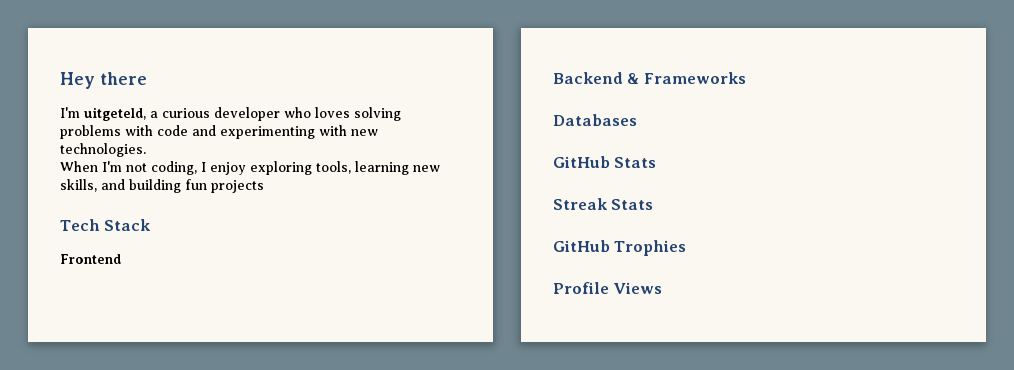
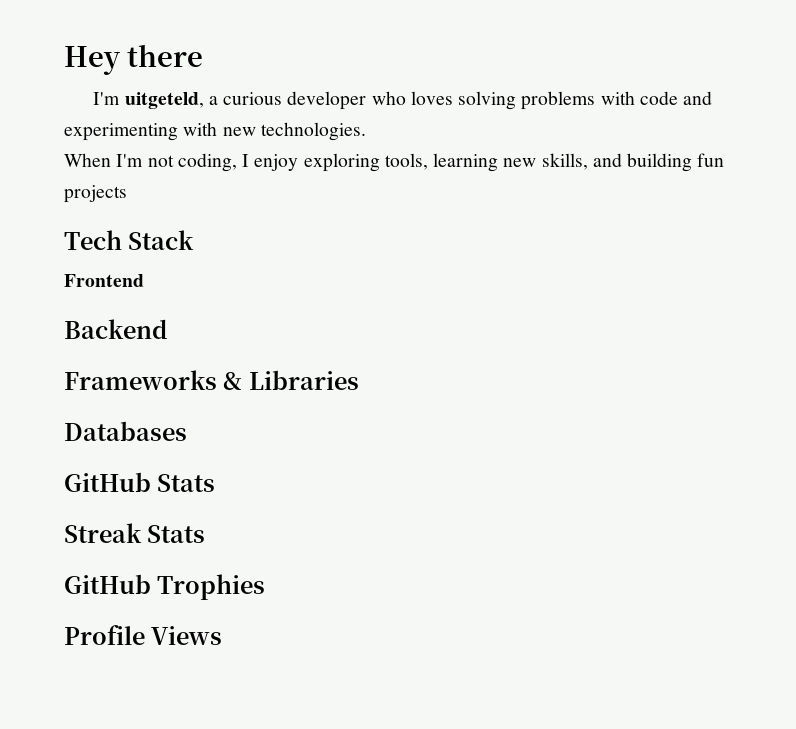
- Backend & Frameworks
+ Backend
+ Frameworks & Libraries

